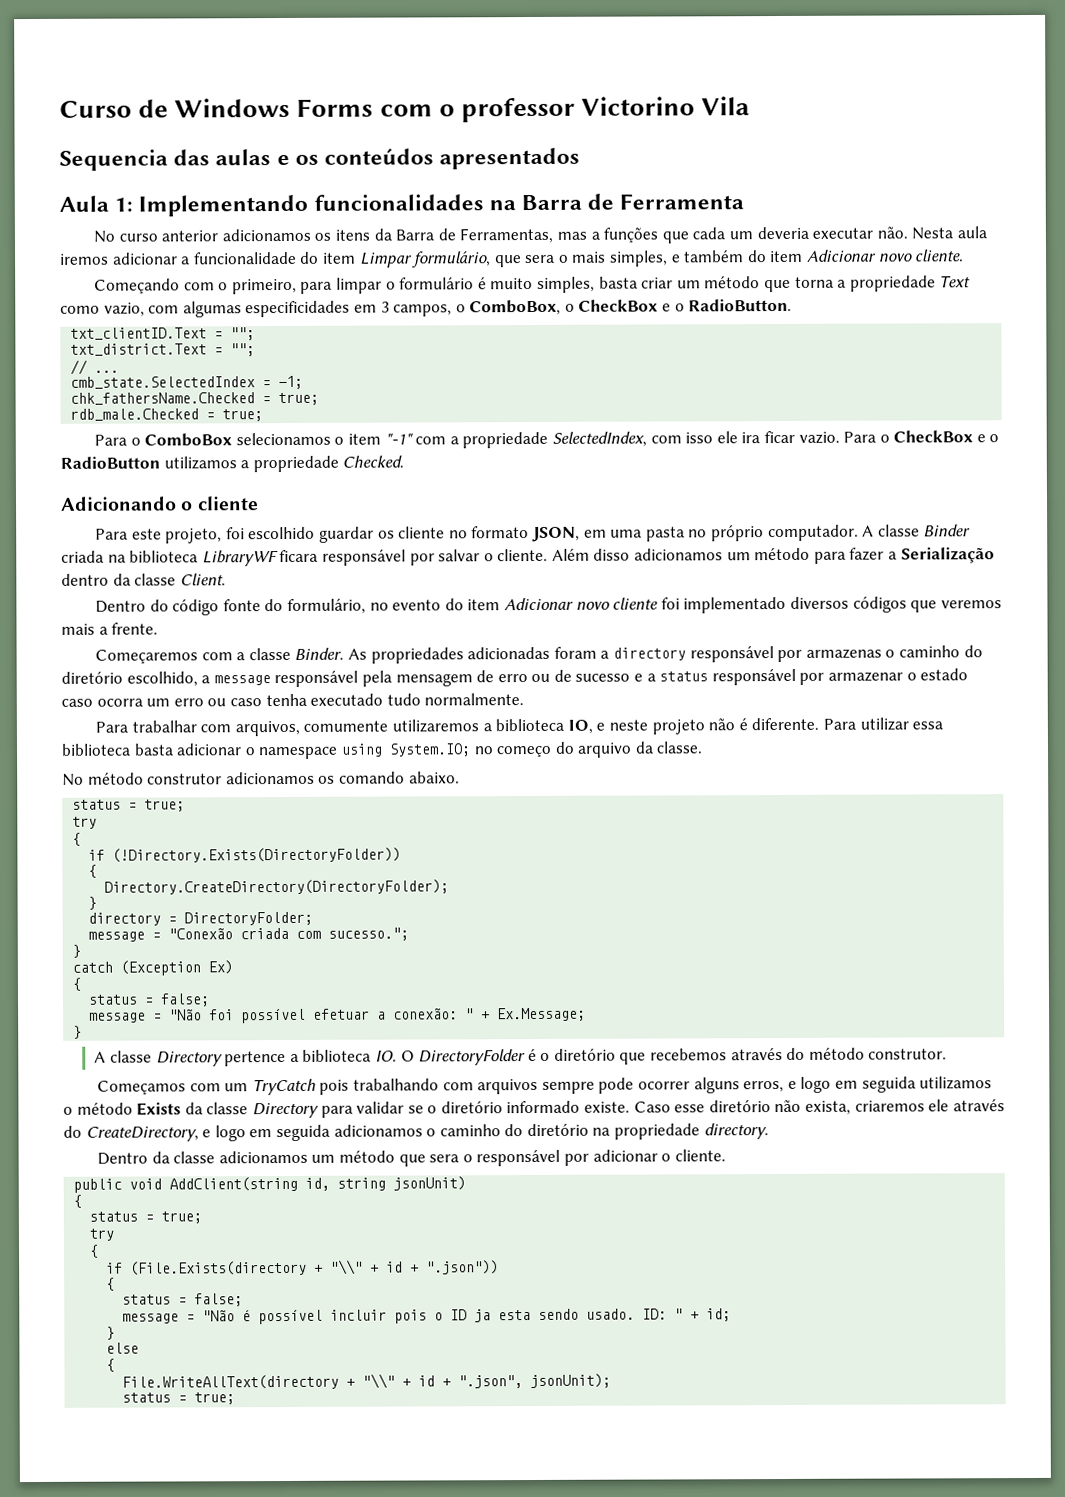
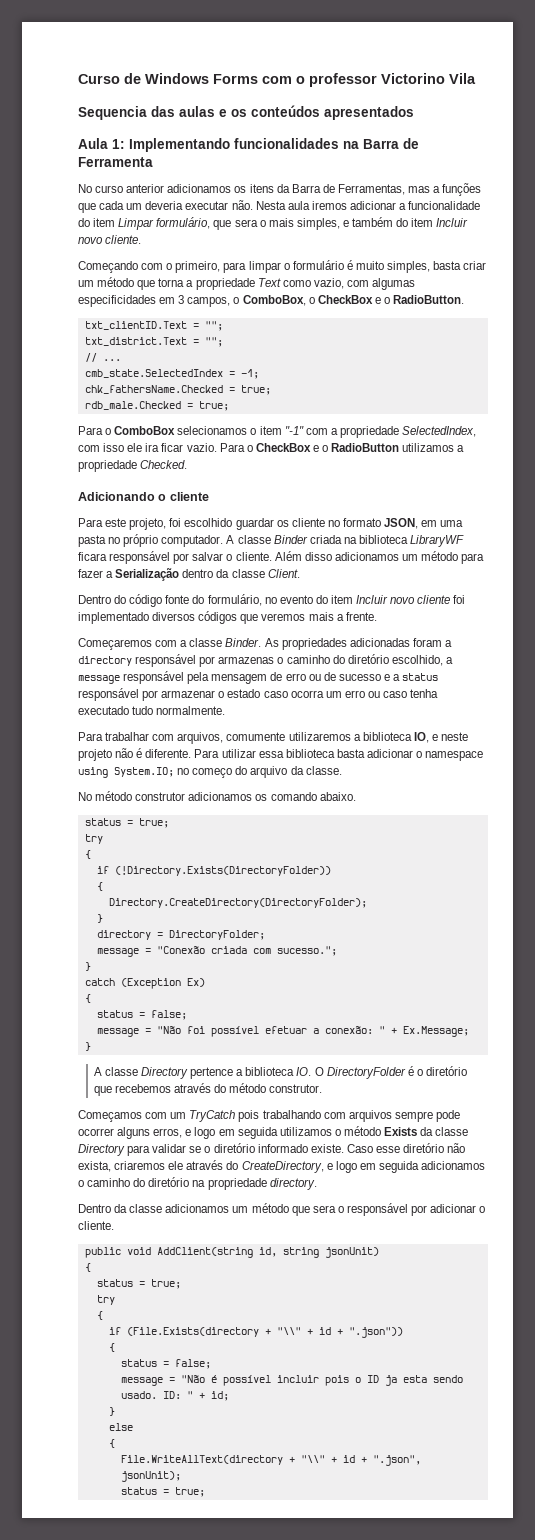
- Nesta aula iremos adicionar a funcionalidade do item Limpar formulário, que sera o mais simples, e também do item Adicionar novo cliente.
+ Nesta aula iremos adicionar a funcionalidade do item Limpar formulário, que sera o mais simples, e também do item Incluir novo cliente.
- Dentro do código fonte do formulário, no evento do item Adicionar novo cliente foi implementado diversos códigos que veremos mais a frente.
+ Dentro do código fonte do formulário, no evento do item Incluir novo cliente foi implementado diversos códigos que veremos mais a frente.

